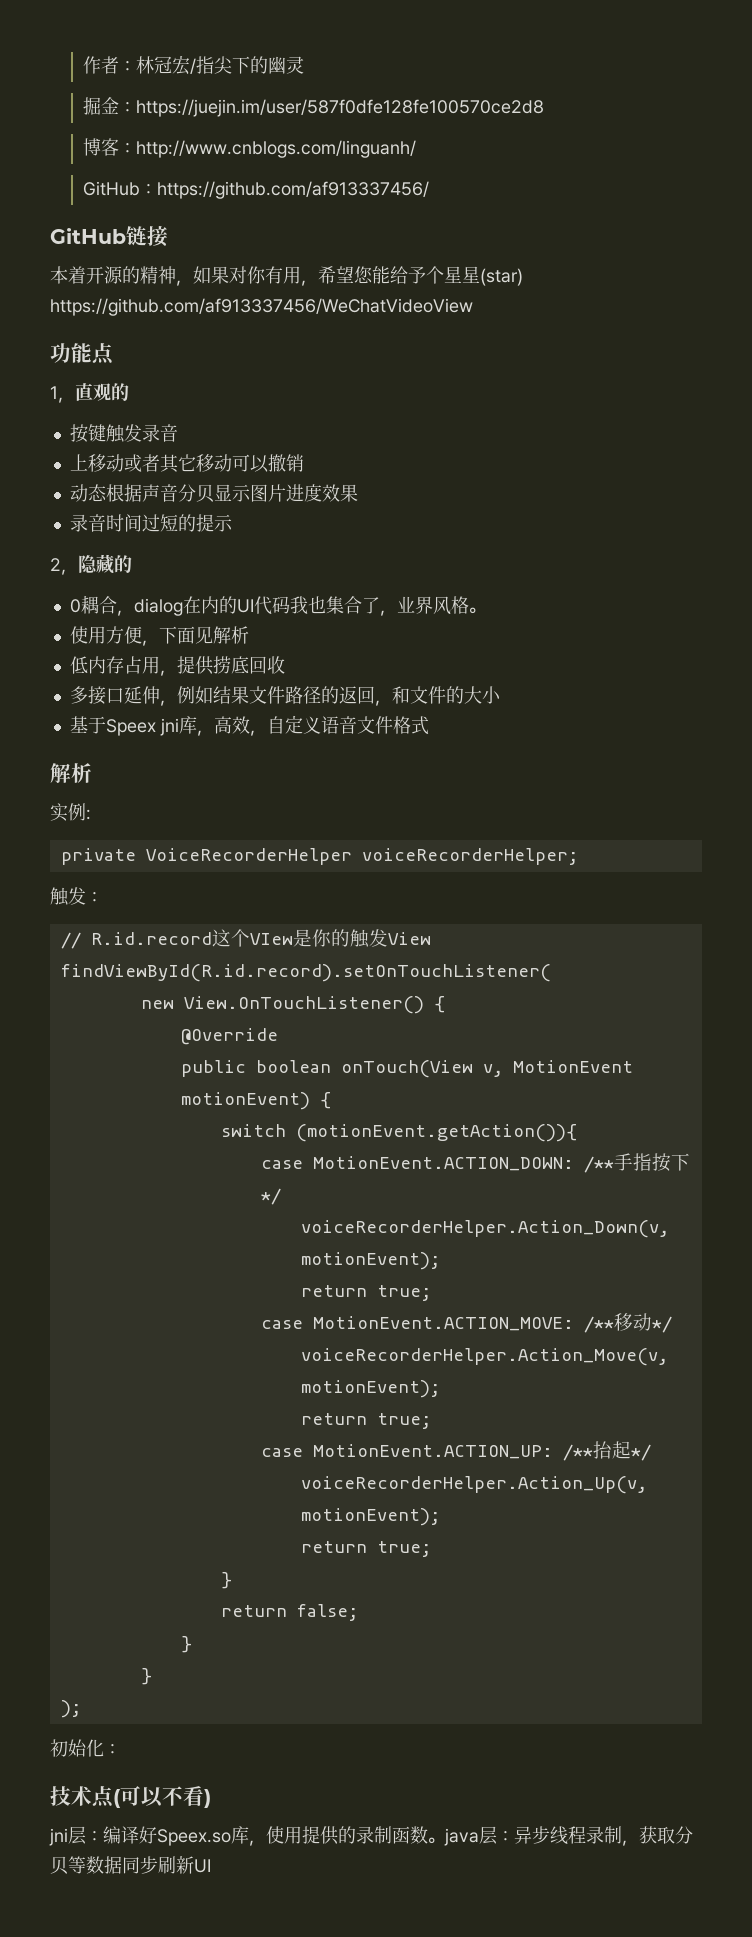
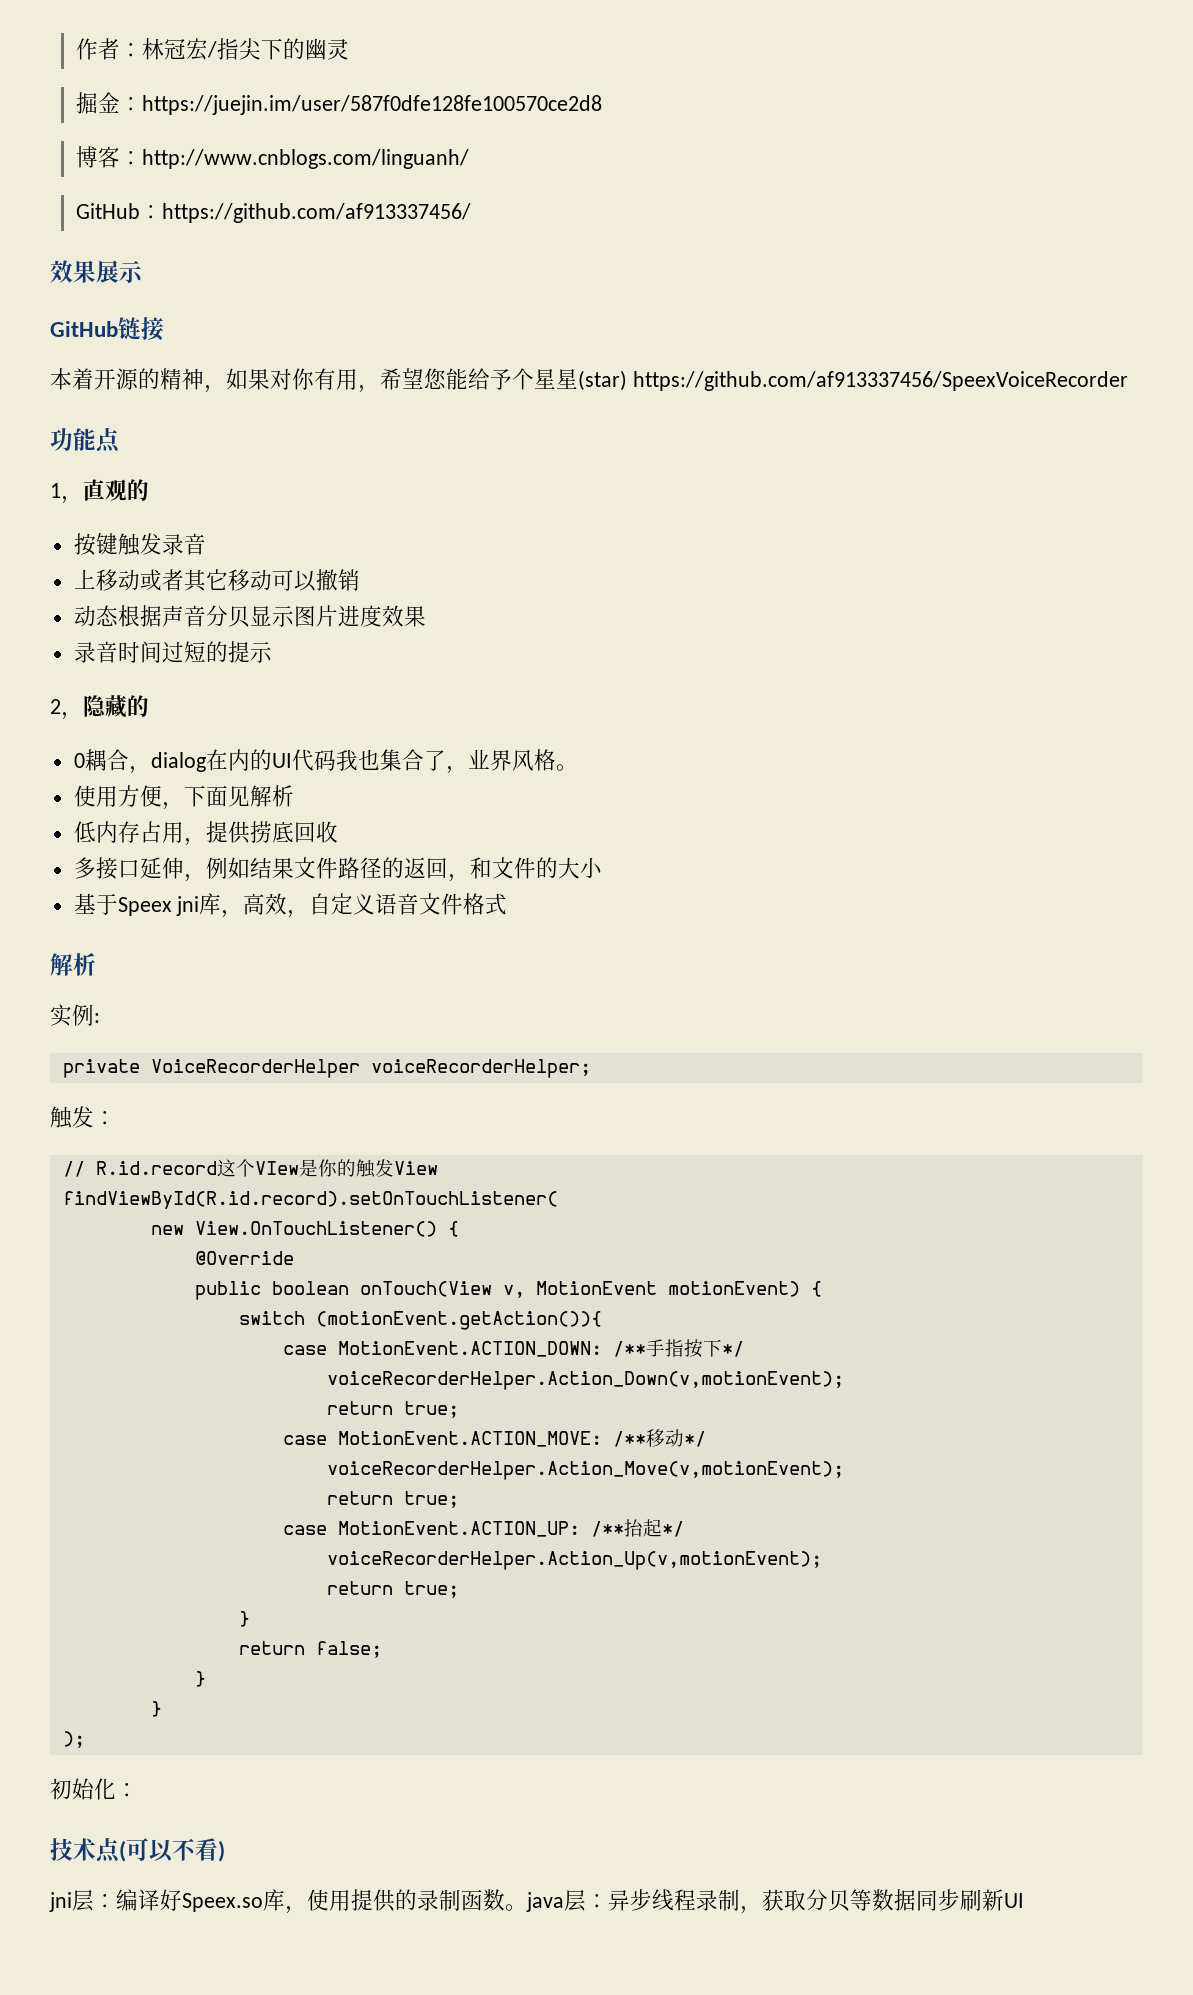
+ 效果展示
- 本着开源的精神，如果对你有用，希望您能给予个星星(star) https://github.com/af913337456/WeChatVideoView
+ 本着开源的精神，如果对你有用，希望您能给予个星星(star) https://github.com/af913337456/SpeexVoiceRecorder

